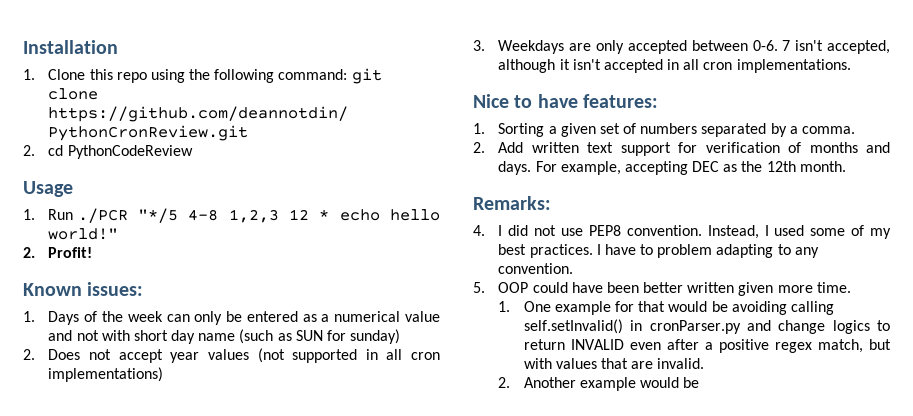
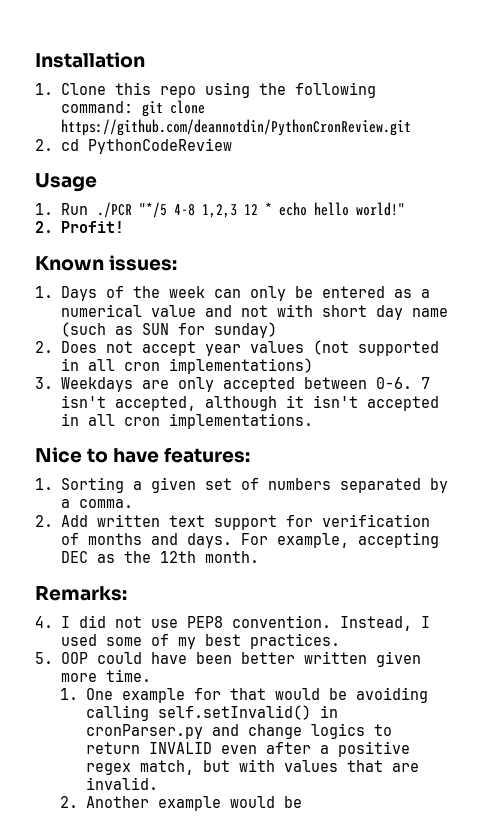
- I have to problem adapting to any convention.

